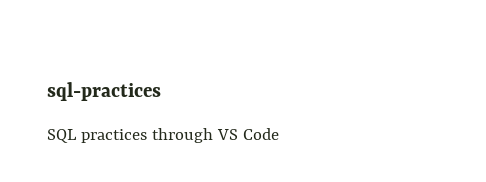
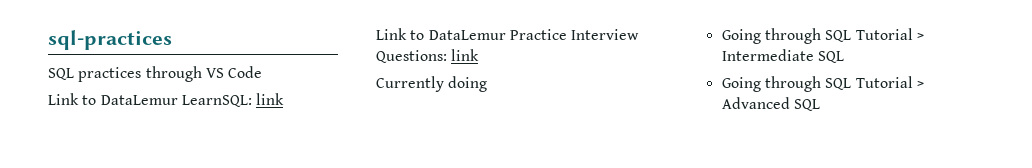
+ Link to DataLemur LearnSQL: link
+ Link to DataLemur Practice Interview Questions: link
+ Currently doing
+ Going through SQL Tutorial > Intermediate SQL
+ Going through SQL Tutorial > Advanced SQL

